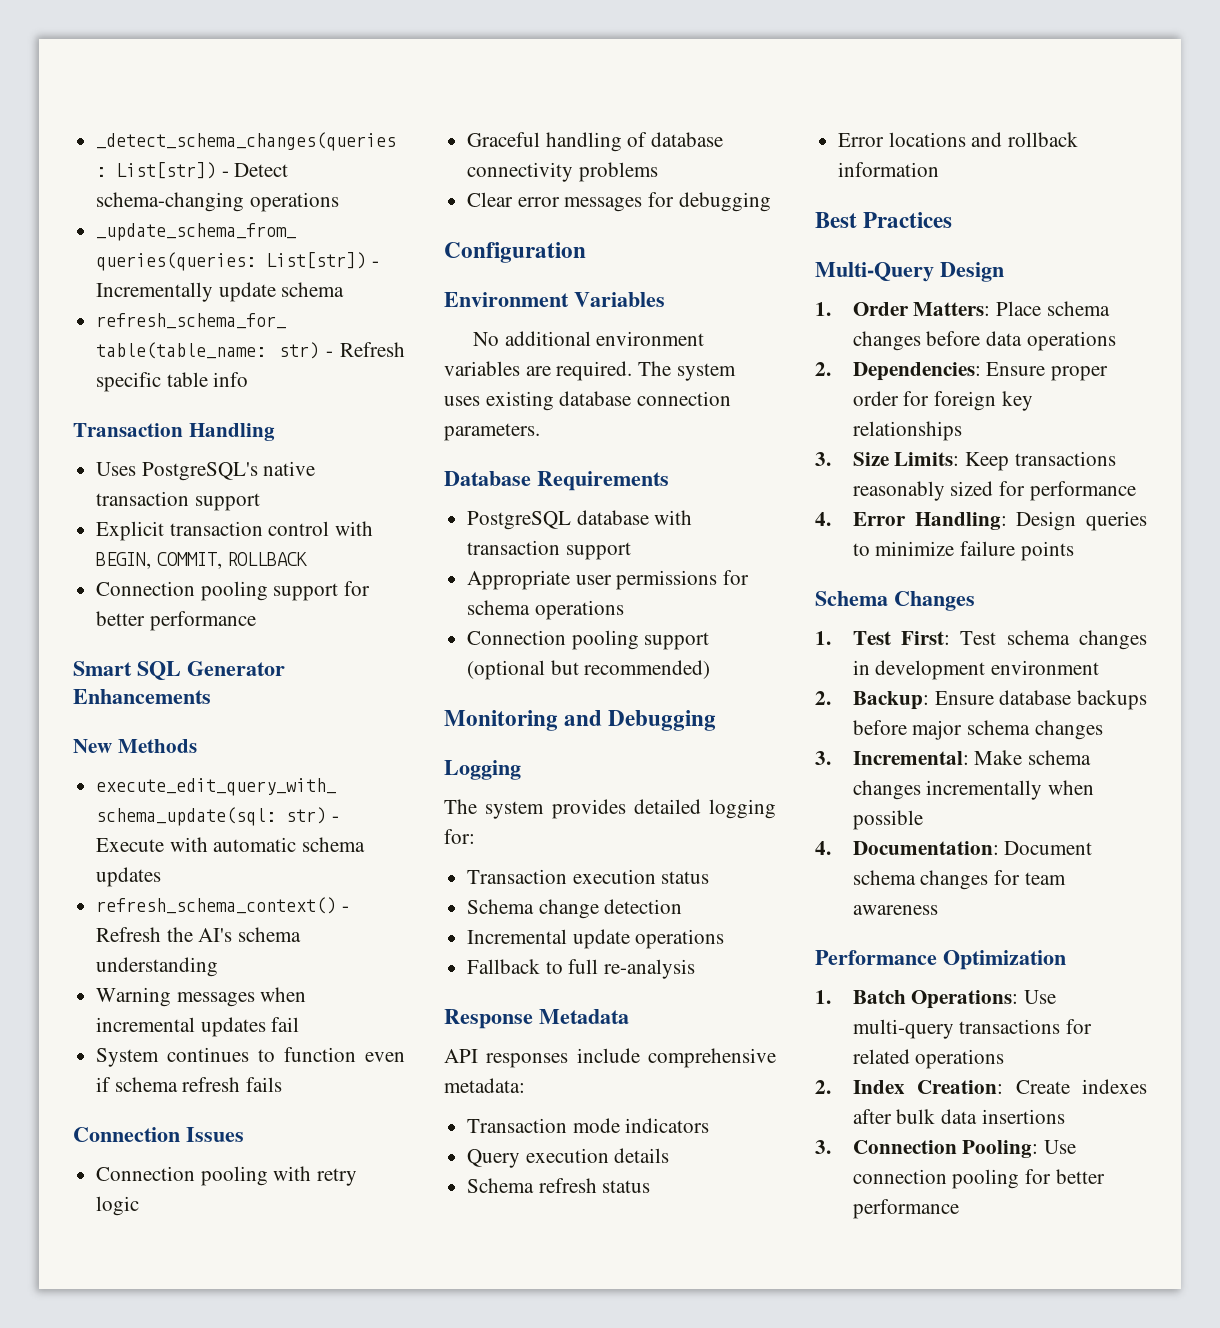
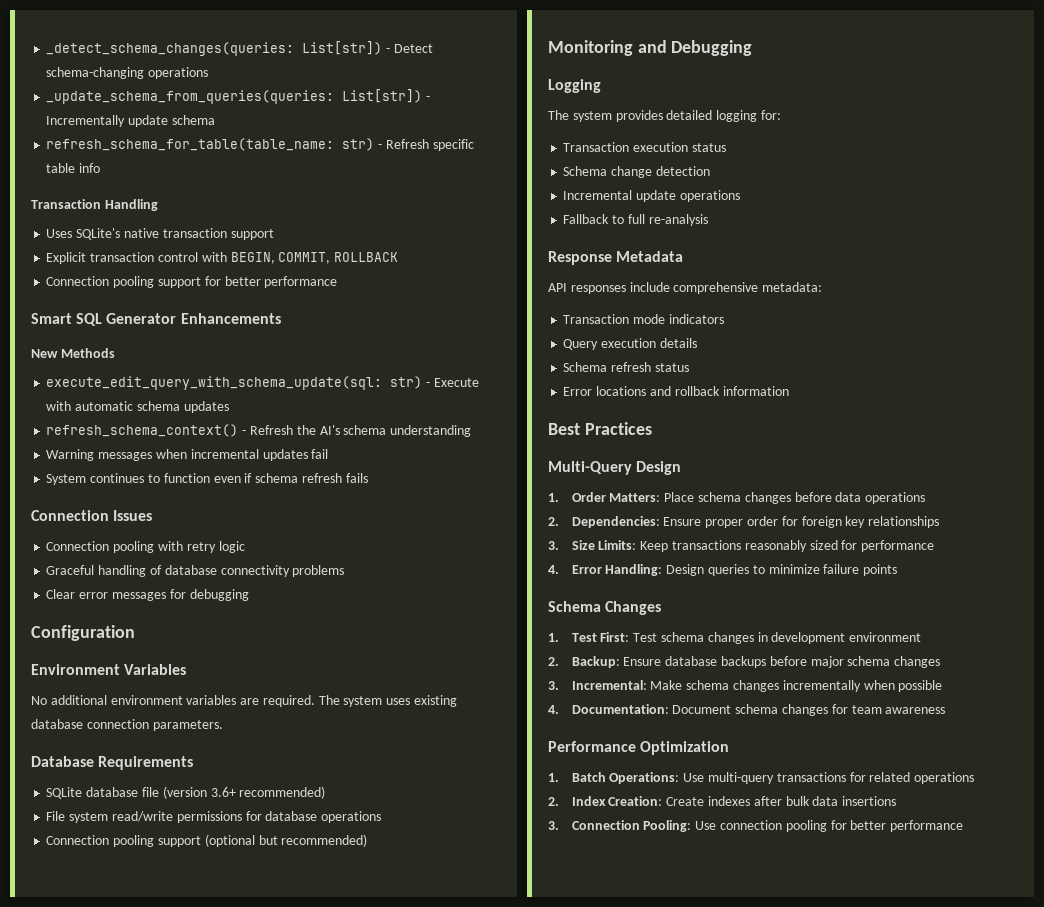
- Uses PostgreSQL's native transaction support
+ Uses SQLite's native transaction support
- PostgreSQL database with transaction support
- Appropriate user permissions for schema operations
+ SQLite database file (version 3.6+ recommended)
+ File system read/write permissions for database operations

